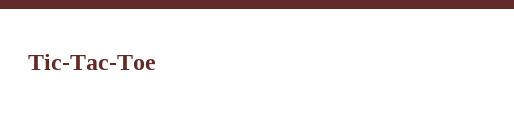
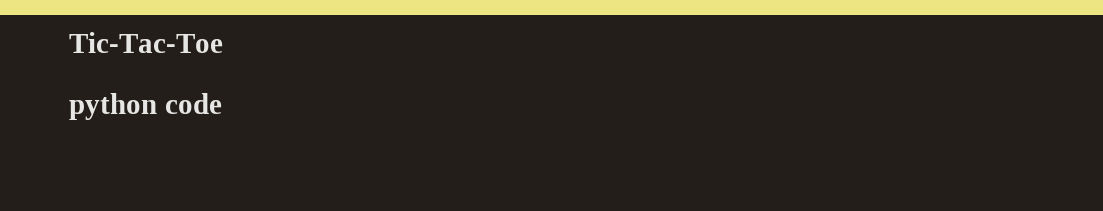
+ python code

